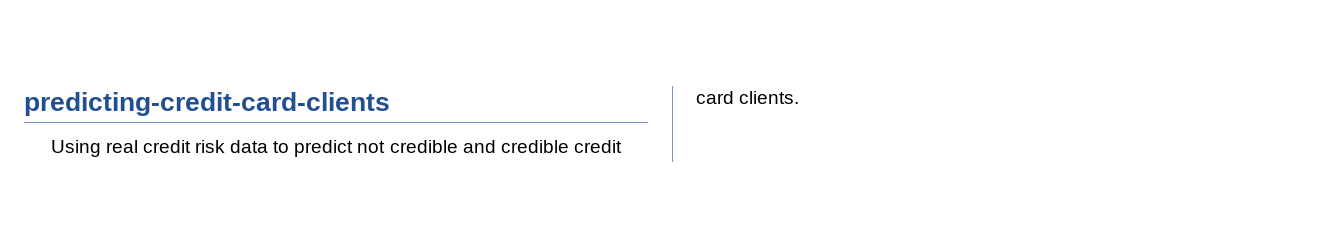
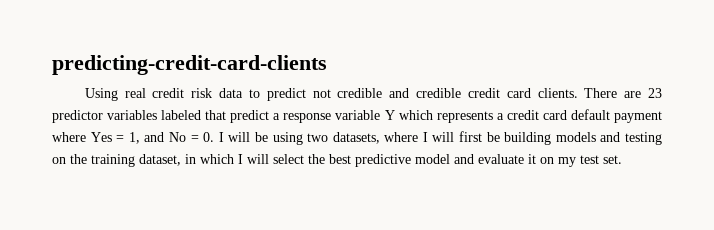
+ There are 23 predictor variables labeled that predict a response variable Y which represents a credit card default payment where Yes = 1, and No = 0. I will be using two datasets, where I will first be building models and testing on the training dataset, in which I will select the best predictive model and evaluate it on my test set.

